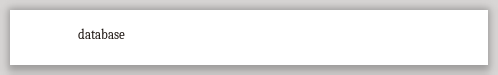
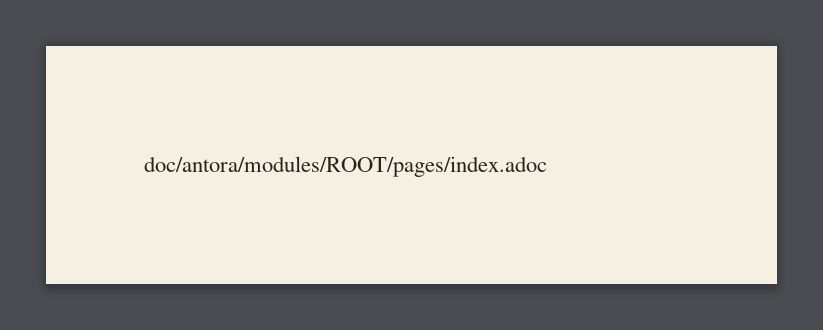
- database
+ doc/antora/modules/ROOT/pages/index.adoc

